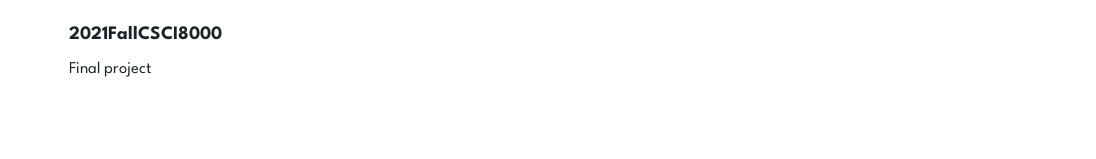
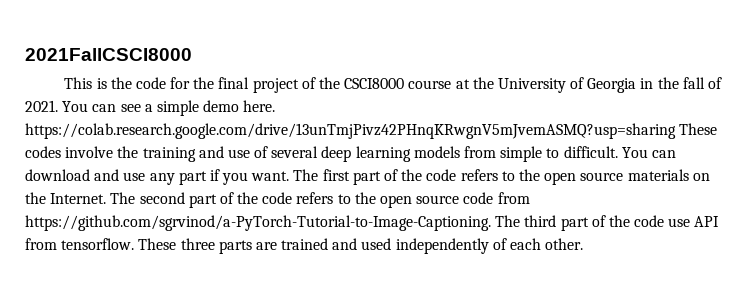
- Final project
+ This is the code for the final project of the CSCI8000 course at the University of Georgia in the fall of 2021. You can see a simple demo here. https://colab.research.google.com/drive/13unTmjPivz42PHnqKRwgnV5mJvemASMQ?usp=sharing These codes involve the training and use of several deep learning models from simple to difficult. You can download and use any part if you want. The first part of the code refers to the open source materials on the Internet. The second part of the code refers to the open source code from https://github.com/sgrvinod/a-PyTorch-Tutorial-to-Image-Captioning. The third part of the code use API from tensorflow. These three parts are trained and used independently of each other.

